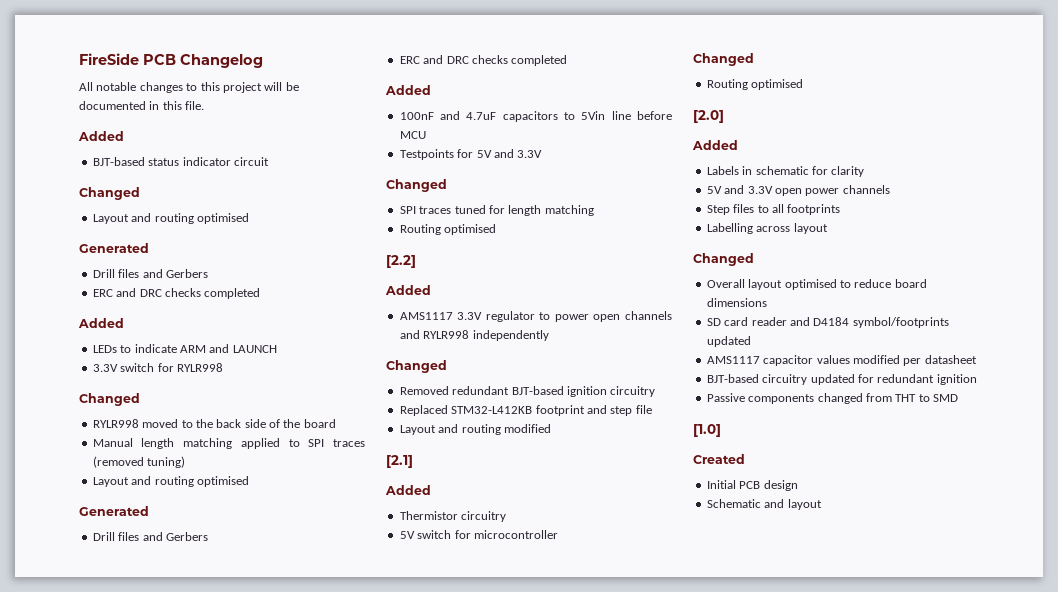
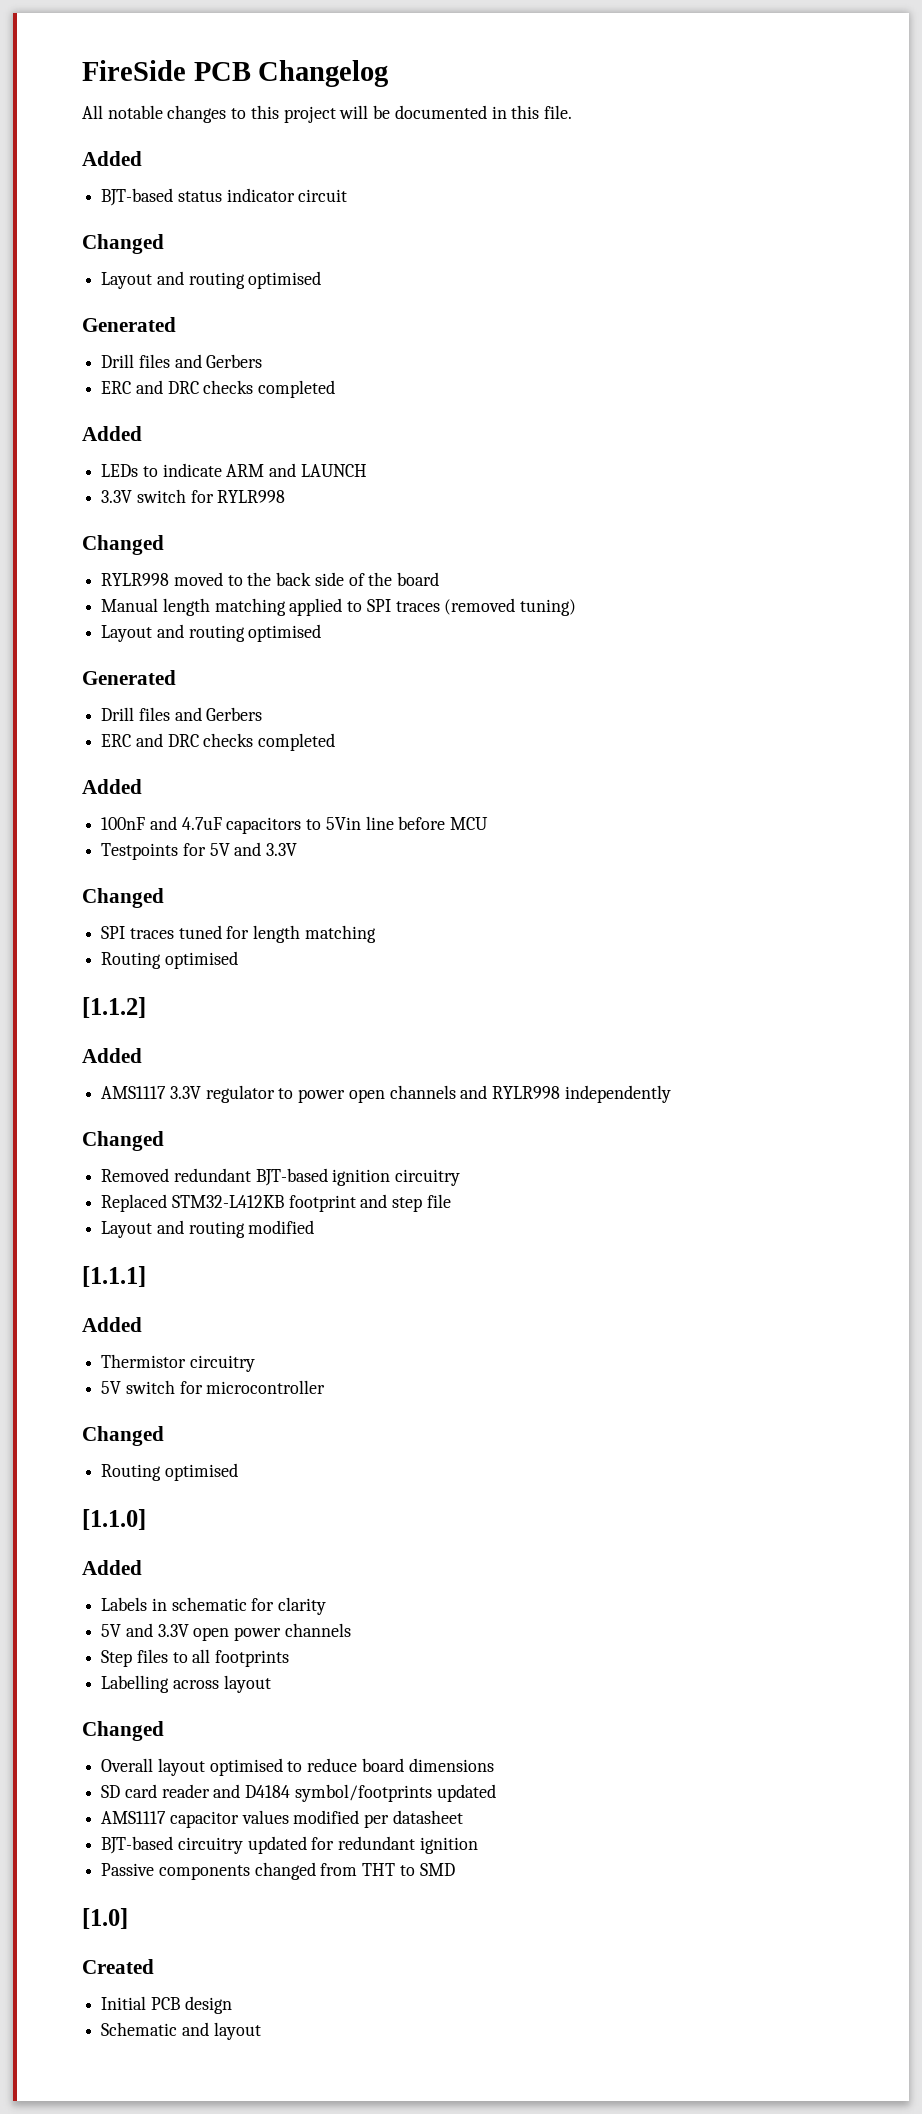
- [2.2]
+ [1.1.2]
- [2.1]
+ [1.1.1]
- [2.0]
+ [1.1.0]

